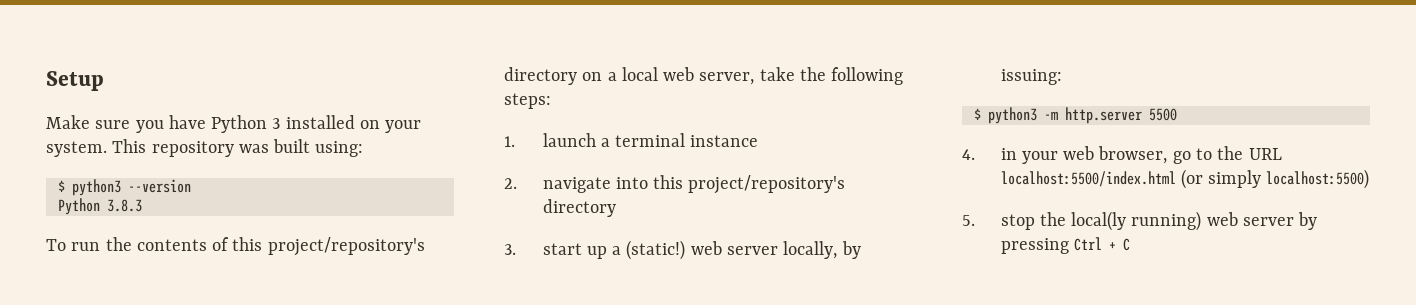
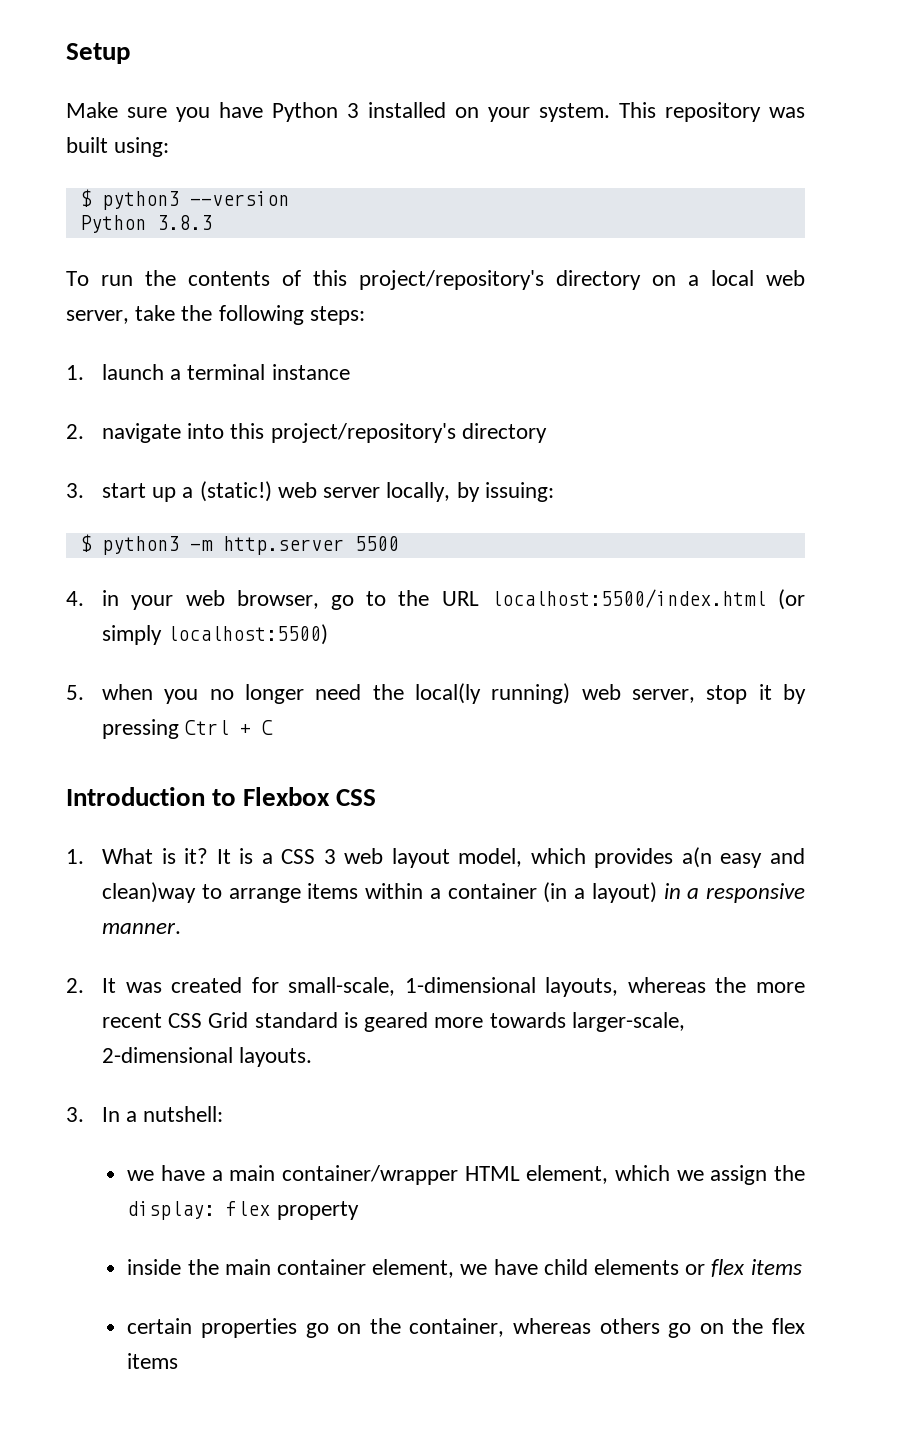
- 5. stop the local(ly running) web server by pressing Ctrl + C
+ 5. when you no longer need the local(ly running) web server, stop it by pressing Ctrl + C
+ Introduction to Flexbox CSS
+ 1. What is it? It is a CSS 3 web layout model, which provides a(n easy and clean)way to arrange items within a container (in a layout) in a responsive manner.
+ 2. It was created for small-scale, 1-dimensional layouts, whereas the more recent CSS Grid standard is geared more towards larger-scale, 2-dimensional layouts.
+ 3. In a nutshell:
+ we have a main container/wrapper HTML element, which we assign the display: flex property
+ inside the main container element, we have child elements or flex items
+ certain properties go on the container, whereas others go on the flex items

